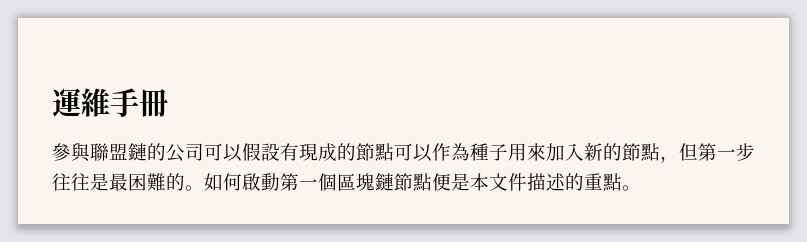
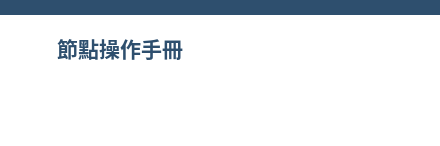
- 運維手冊
+ 節點操作手冊
- 參與聯盟鏈的公司可以假設有現成的節點可以作為種子用來加入新的節點，但第一步往往是最困難的。如何啟動第一個區塊鏈節點便是本文件描述的重點。

